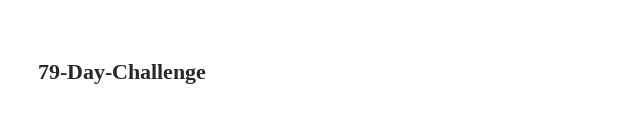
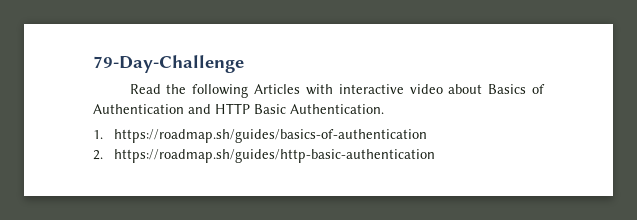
+ Read the following Articles with interactive video about Basics of Authentication and HTTP Basic Authentication.
+ 1. https://roadmap.sh/guides/basics-of-authentication
+ 2. https://roadmap.sh/guides/http-basic-authentication

